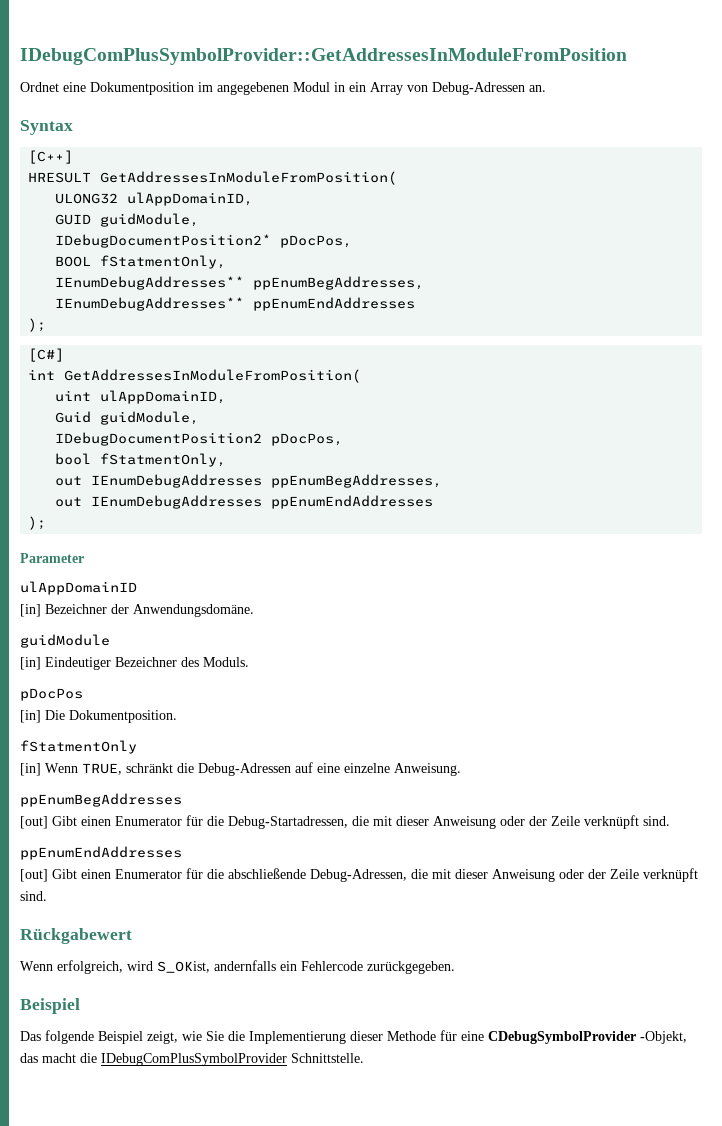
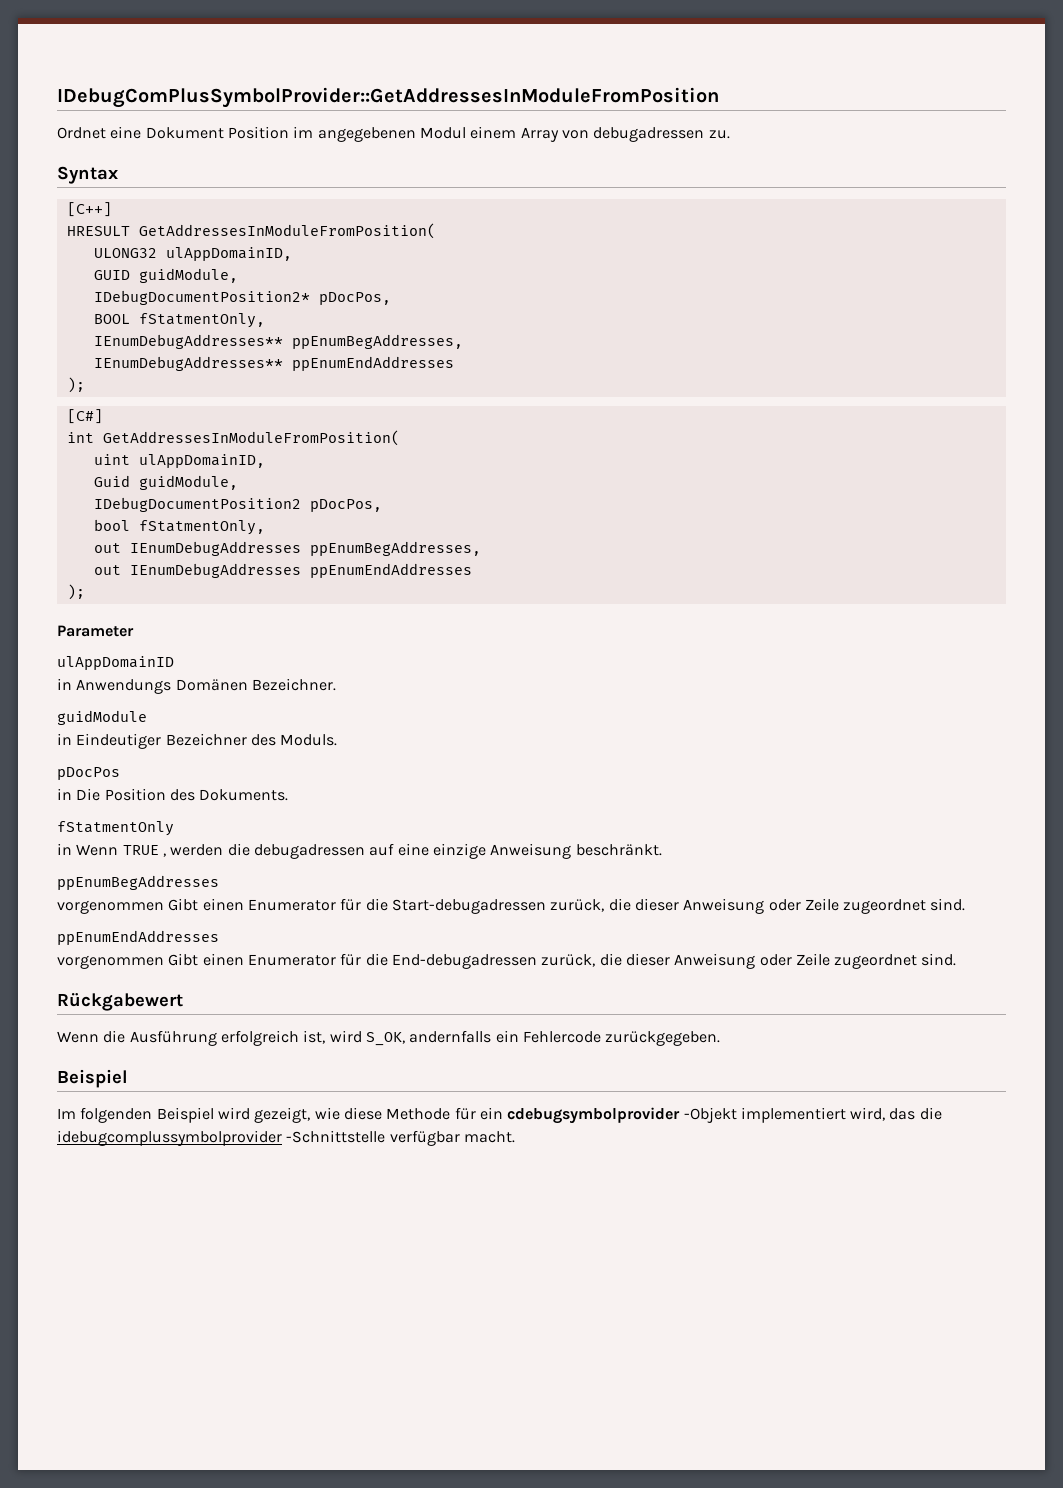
- Ordnet eine Dokumentposition im angegebenen Modul in ein Array von Debug-Adressen an.
+ Ordnet eine Dokument Position im angegebenen Modul einem Array von debugadressen zu.
- [in] Bezeichner der Anwendungsdomäne.
+ in Anwendungs Domänen Bezeichner.
- [in] Eindeutiger Bezeichner des Moduls.
+ in Eindeutiger Bezeichner des Moduls.
- [in] Die Dokumentposition.
+ in Die Position des Dokuments.
  fStatmentOnly
- [in] Wenn TRUE, schränkt die Debug-Adressen auf eine einzelne Anweisung.
+ in Wenn TRUE , werden die debugadressen auf eine einzige Anweisung beschränkt.
- [out] Gibt einen Enumerator für die Debug-Startadressen, die mit dieser Anweisung oder der Zeile verknüpft sind.
+ vorgenommen Gibt einen Enumerator für die Start-debugadressen zurück, die dieser Anweisung oder Zeile zugeordnet sind.
- [out] Gibt einen Enumerator für die abschließende Debug-Adressen, die mit dieser Anweisung oder der Zeile verknüpft sind.
+ vorgenommen Gibt einen Enumerator für die End-debugadressen zurück, die dieser Anweisung oder Zeile zugeordnet sind.
  Rückgabewert
- Wenn erfolgreich, wird S_OKist, andernfalls ein Fehlercode zurückgegeben.
+ Wenn die Ausführung erfolgreich ist, wird S_OK, andernfalls ein Fehlercode zurückgegeben.
- Das folgende Beispiel zeigt, wie Sie die Implementierung dieser Methode für eine CDebugSymbolProvider -Objekt, das macht die IDebugComPlusSymbolProvider Schnittstelle.
+ Im folgenden Beispiel wird gezeigt, wie diese Methode für ein cdebugsymbolprovider -Objekt implementiert wird, das die idebugcomplussymbolprovider -Schnittstelle verfügbar macht.

